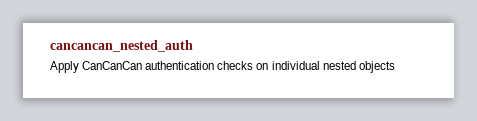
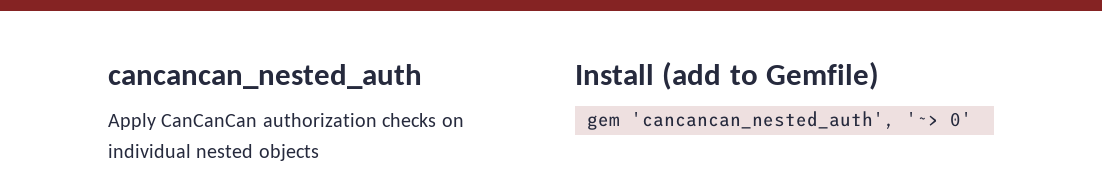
- Apply CanCanCan authentication checks on individual nested objects
+ Apply CanCanCan authorization checks on individual nested objects
+ Install (add to Gemfile)
+ gem 'cancancan_nested_auth', '~> 0'

